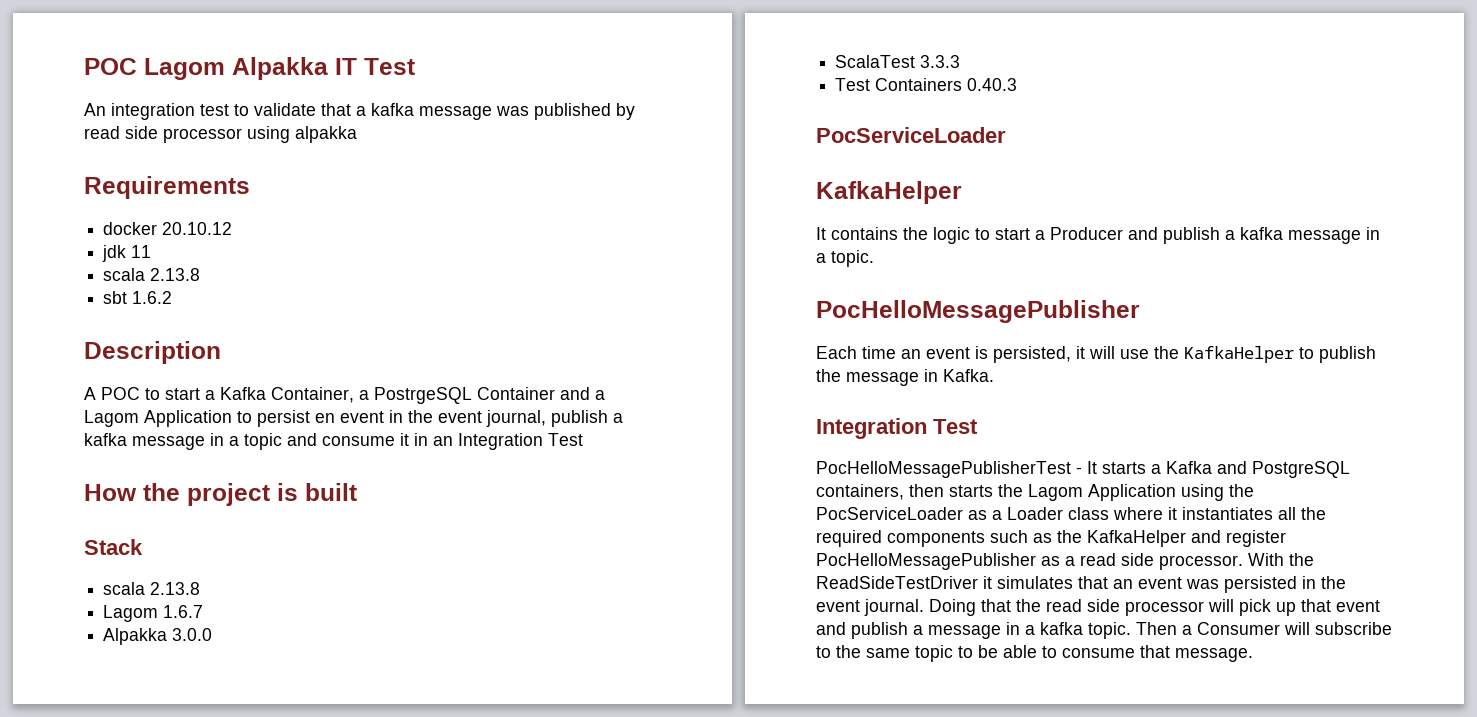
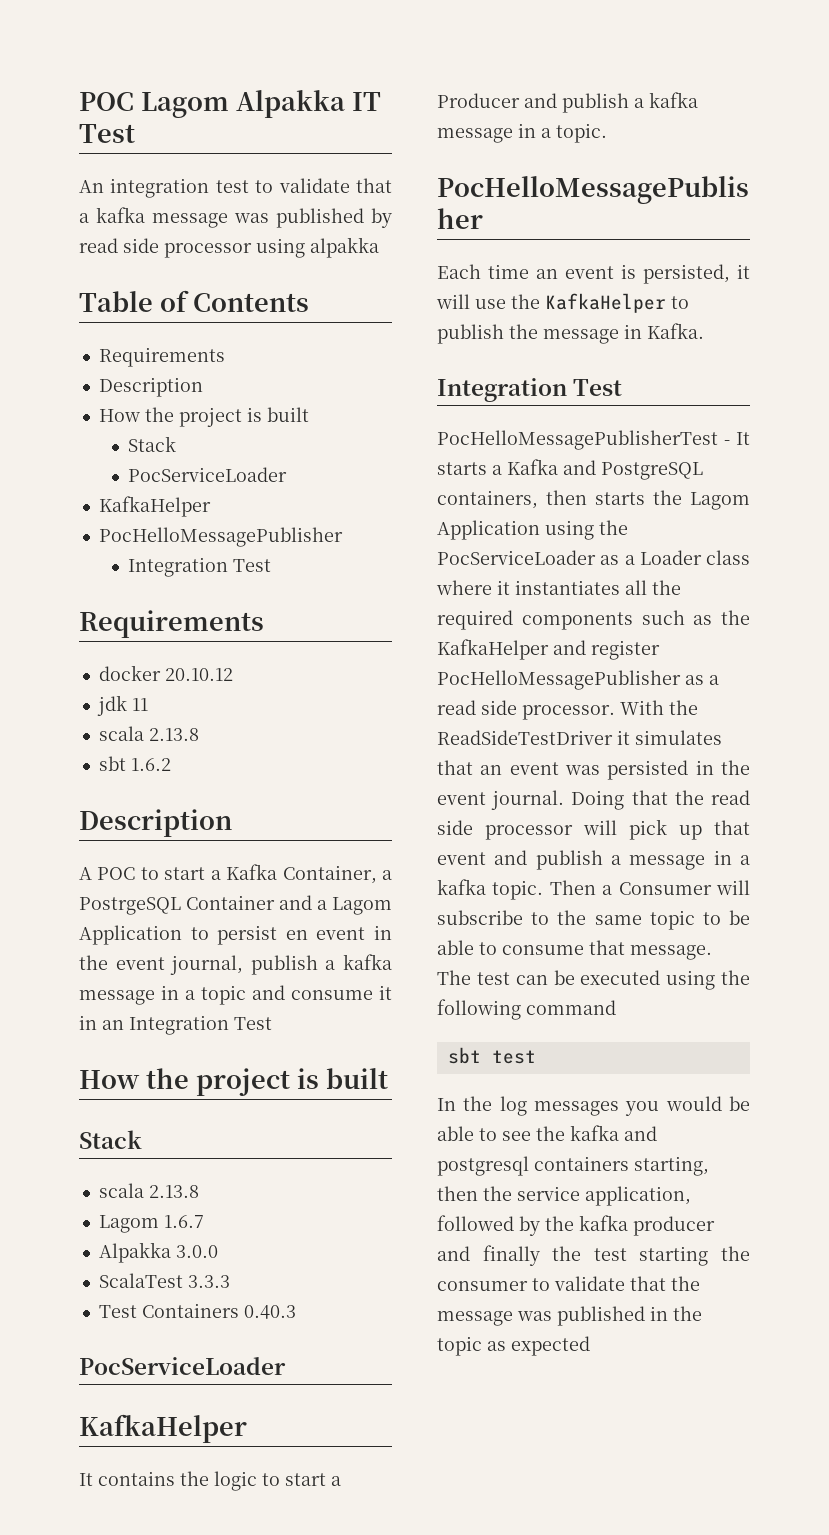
+ Table of Contents
+ Requirements
+ Description
+ How the project is built
+ Stack
+ PocServiceLoader
+ KafkaHelper
+ PocHelloMessagePublisher
+ Integration Test
+ The test can be executed using the following command
+ sbt test
+ In the log messages you would be able to see the kafka and postgresql containers starting, then the service application, followed by the kafka producer and finally the test starting the consumer to validate that the message was published in the topic as expected

